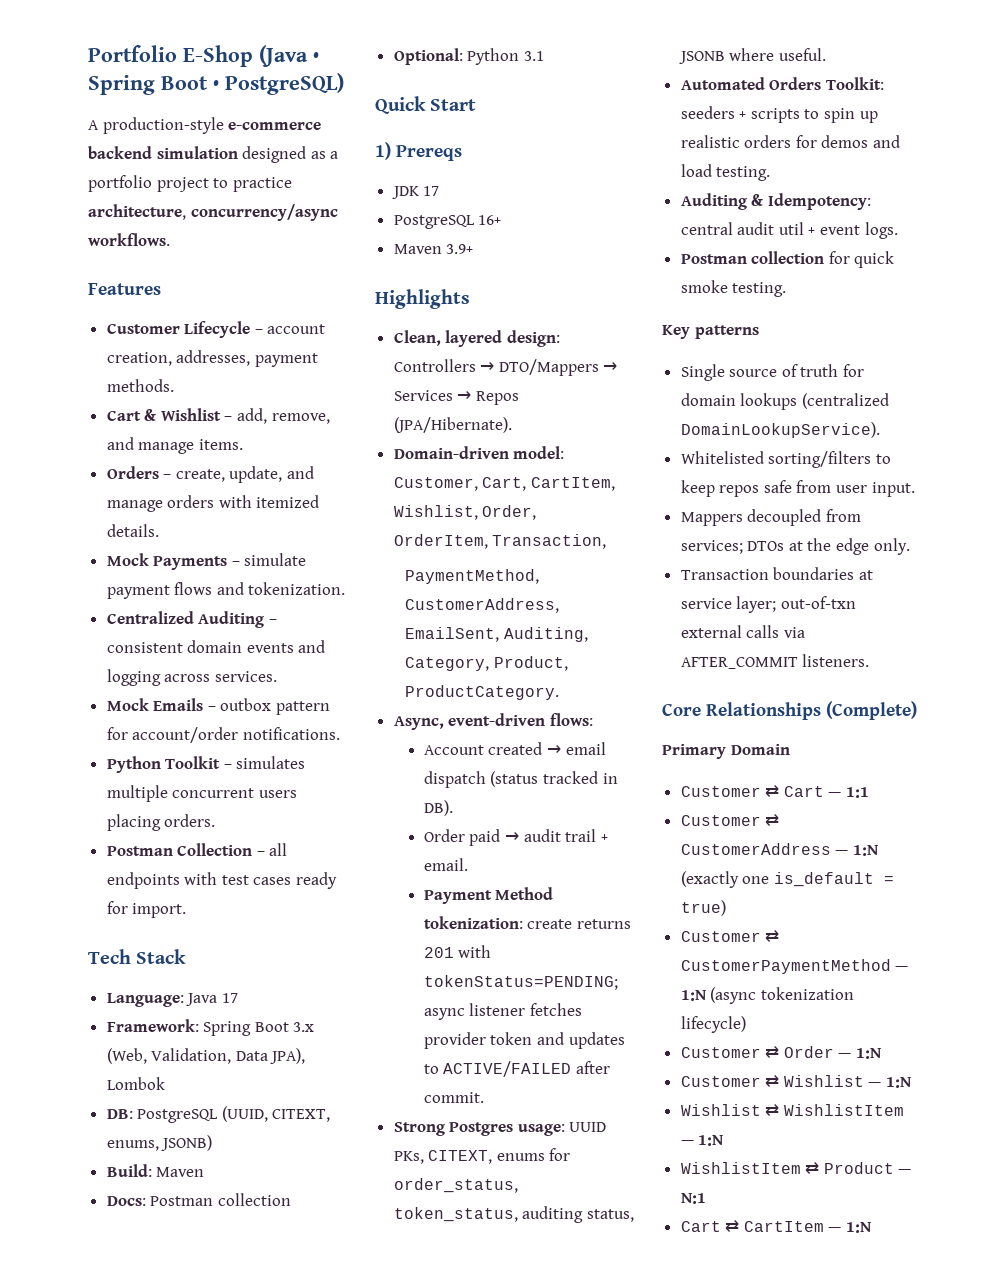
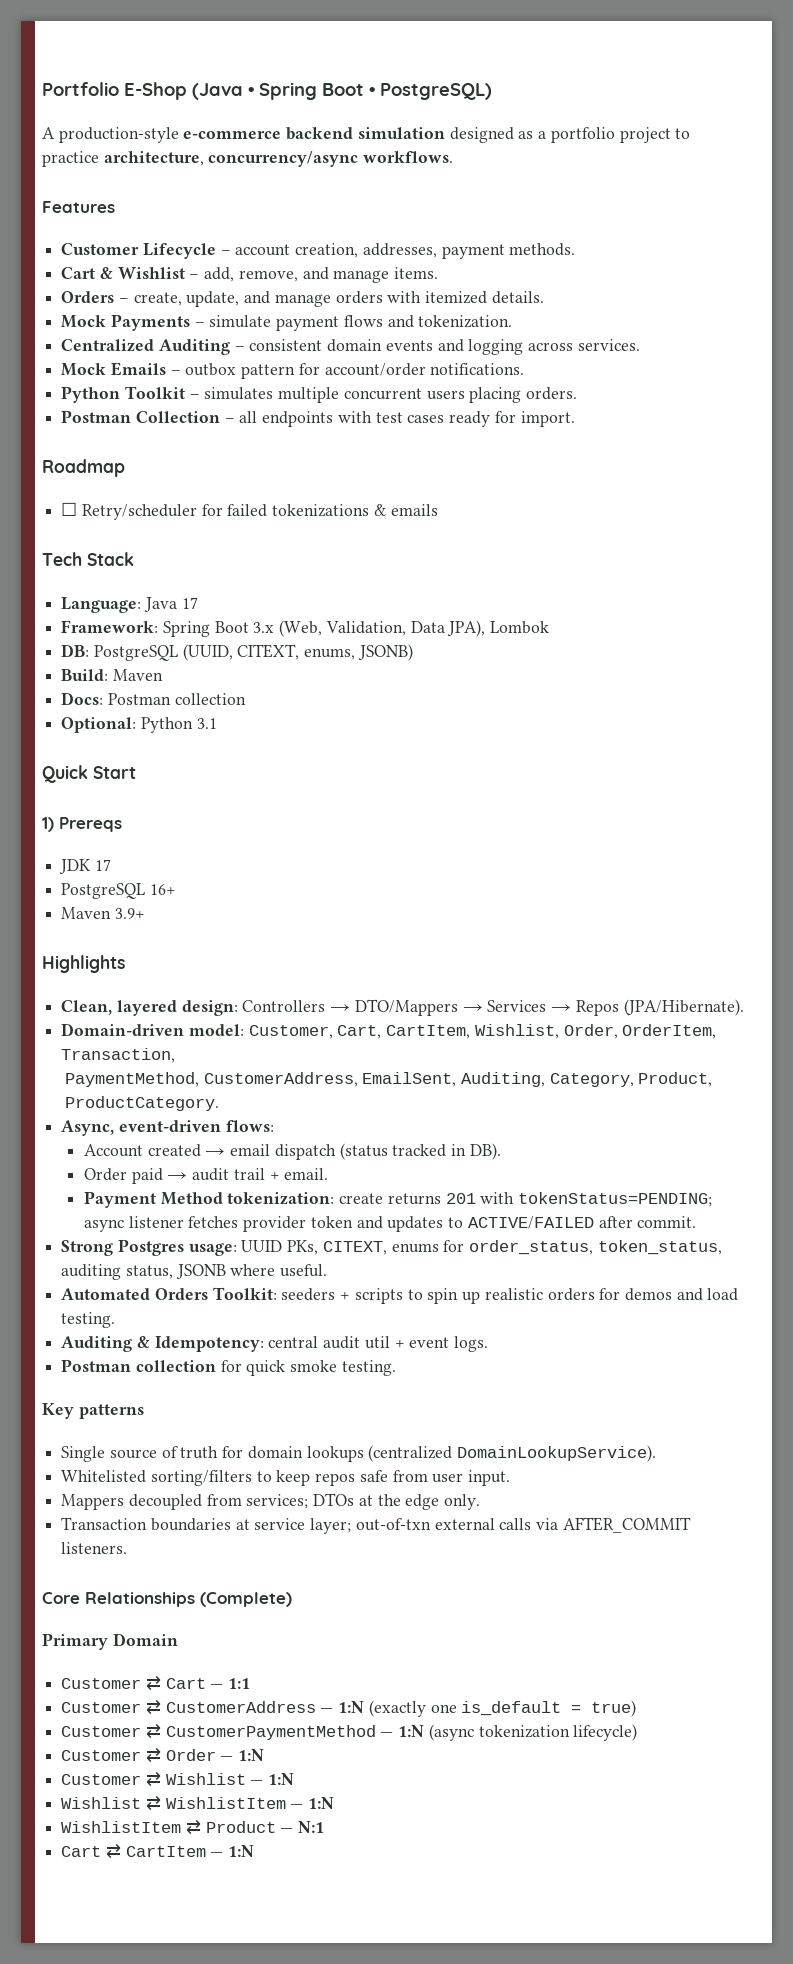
+ Roadmap
+ ☐ Retry/scheduler for failed tokenizations & emails

